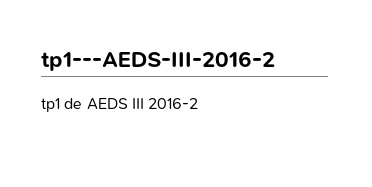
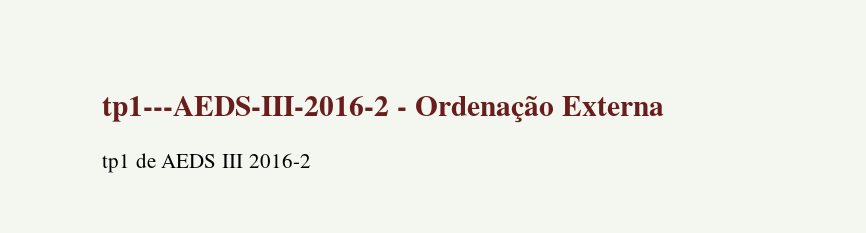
- tp1---AEDS-III-2016-2
+ tp1---AEDS-III-2016-2 - Ordenação Externa

